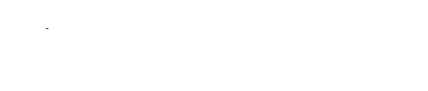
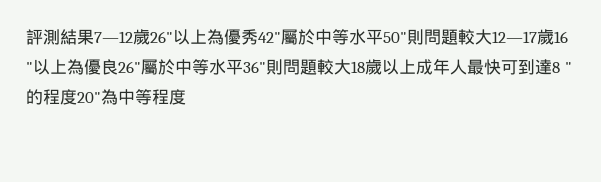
- -
+ 評測結果7—12歲26"以上為優秀42"屬於中等水平50"則問題較大12—17歲16 "以上為優良26"屬於中等水平36"則問題較大18歲以上成年人最快可到達8 "的程度20"為中等程度

